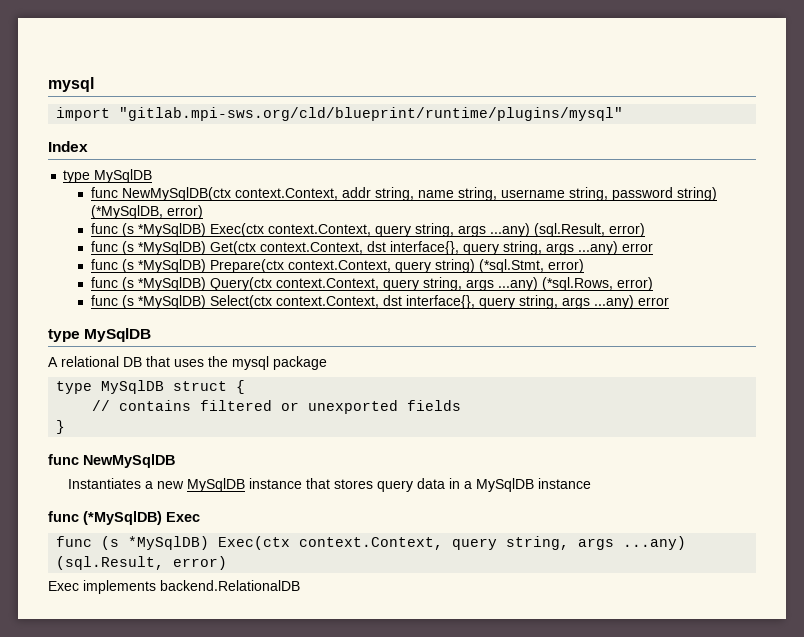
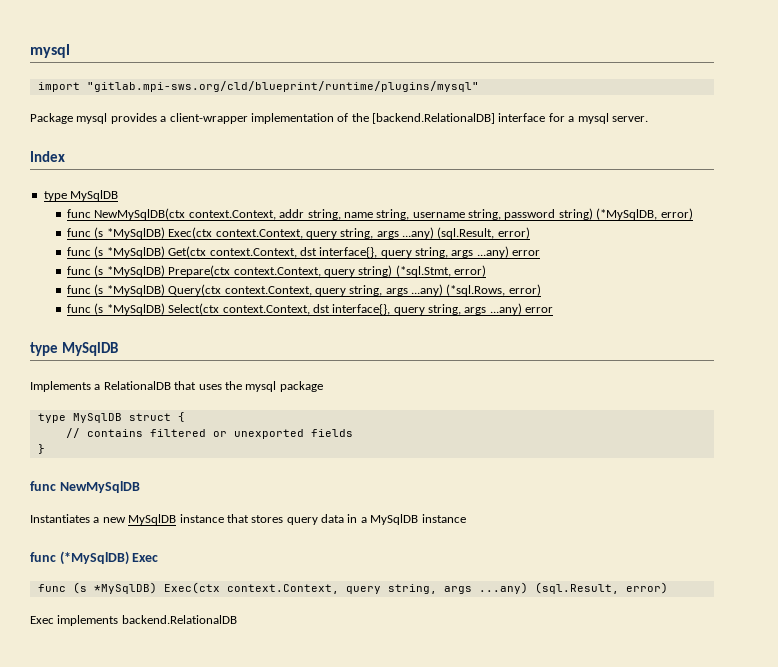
+ Package mysql provides a client-wrapper implementation of the [backend.RelationalDB] interface for a mysql server.
- A relational DB that uses the mysql package
+ Implements a RelationalDB that uses the mysql package

